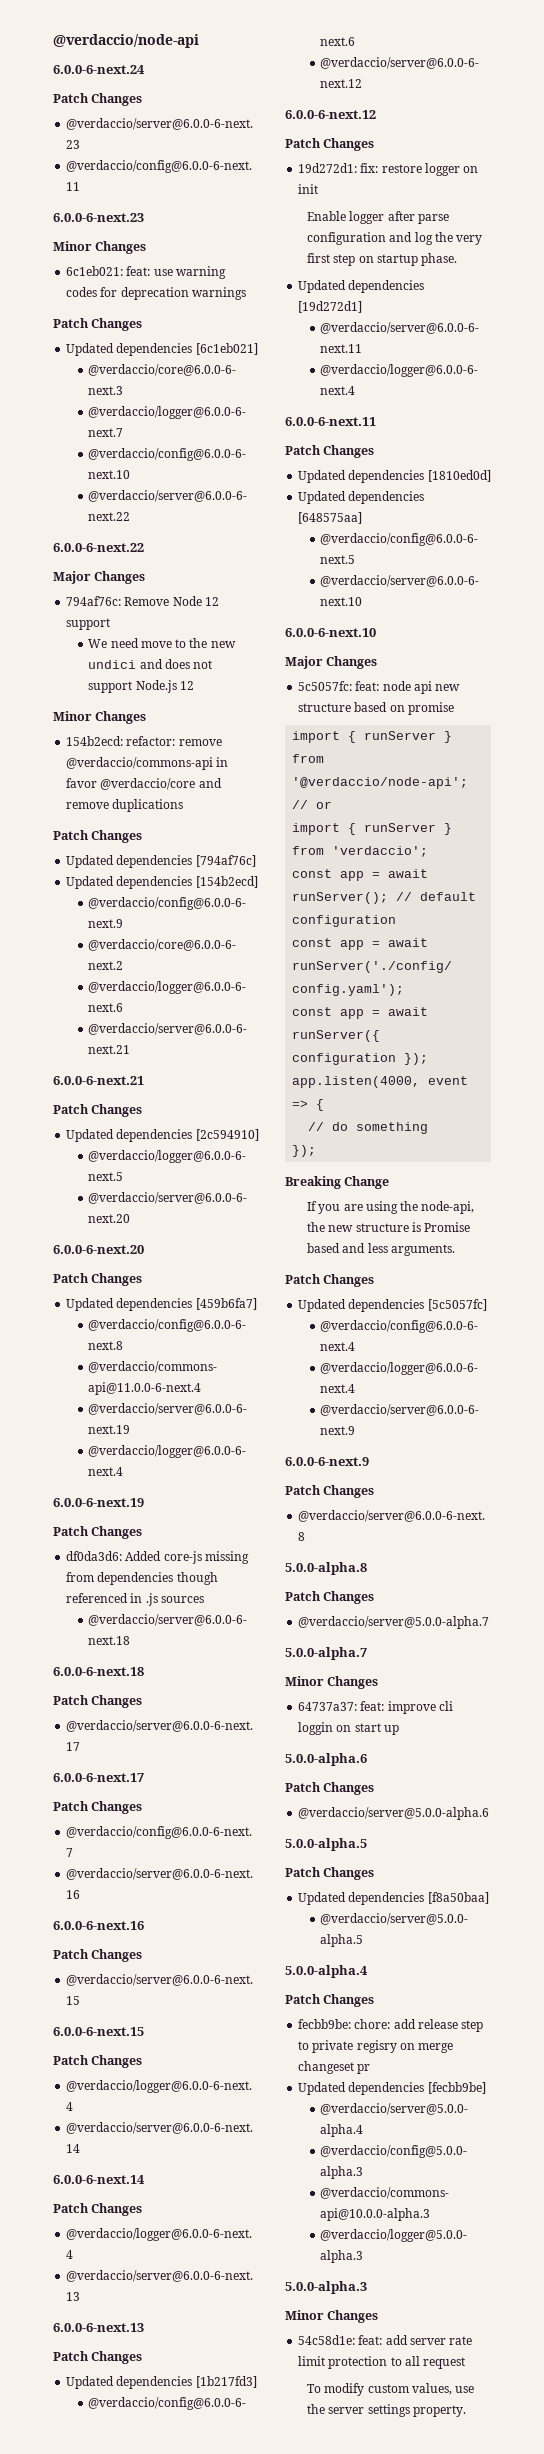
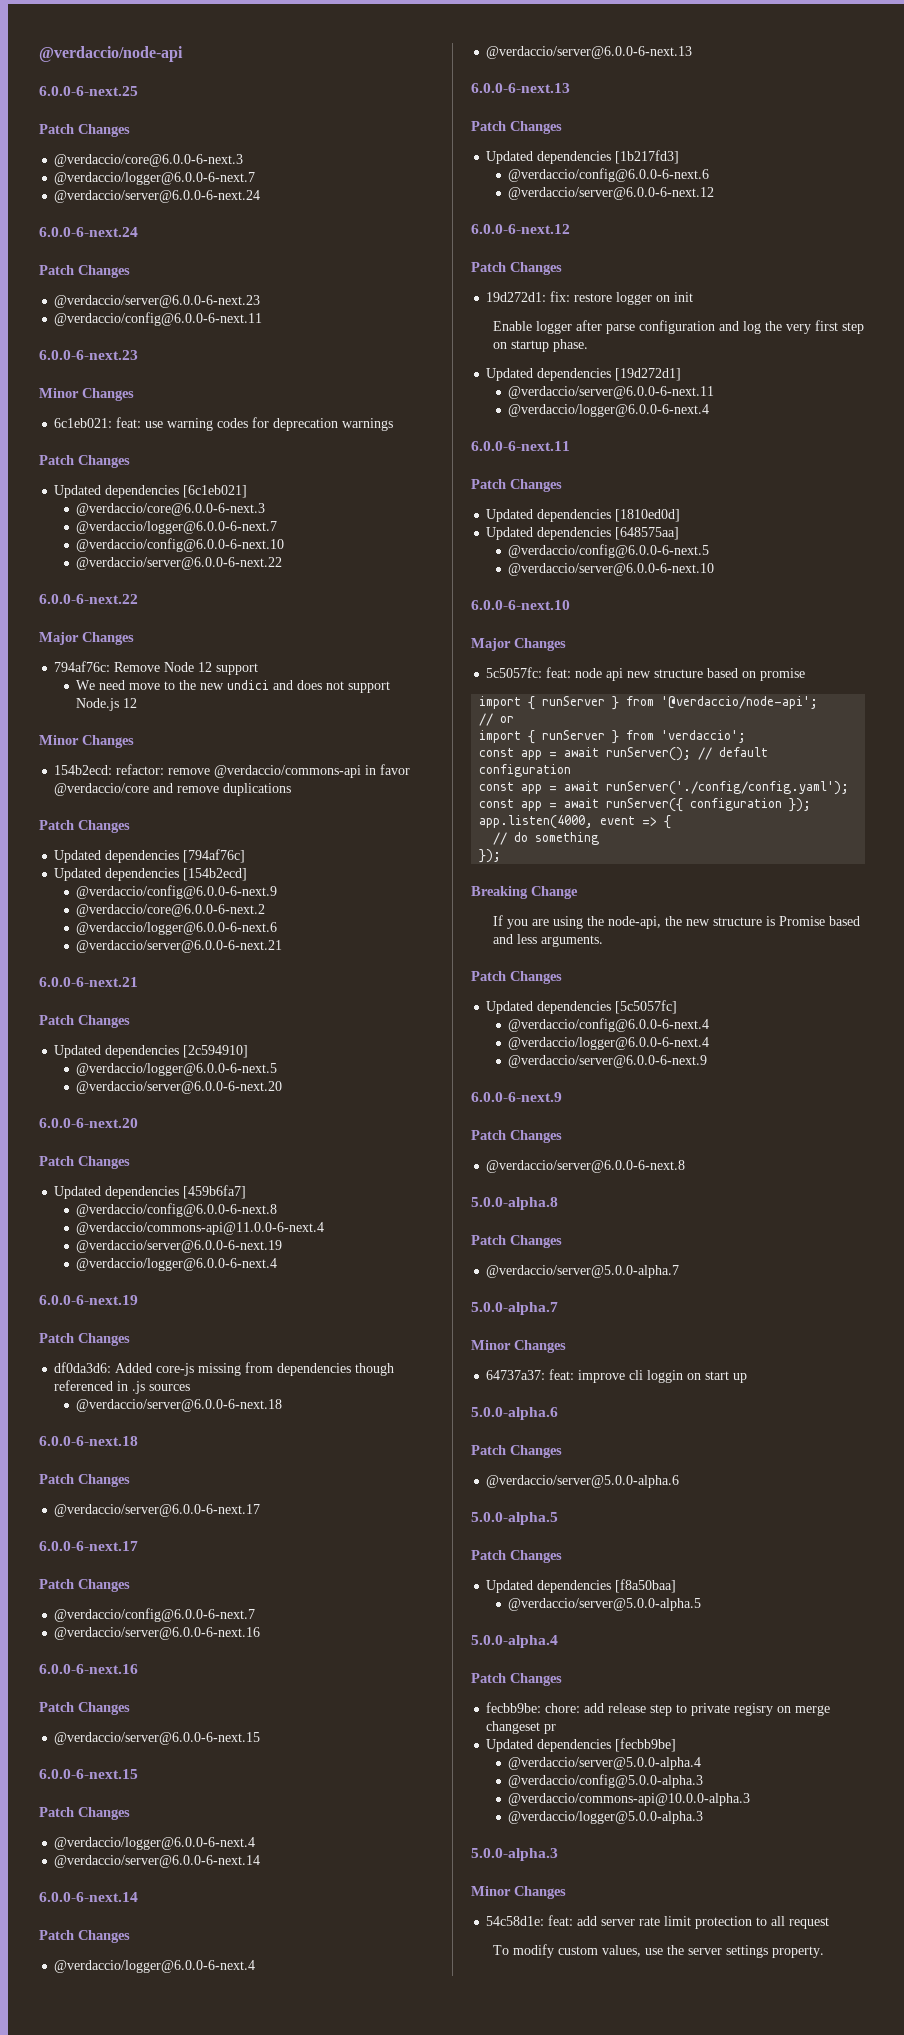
+ 6.0.0-6-next.25
+ Patch Changes
+ @verdaccio/core@6.0.0-6-next.3
+ @verdaccio/logger@6.0.0-6-next.7
+ @verdaccio/server@6.0.0-6-next.24

